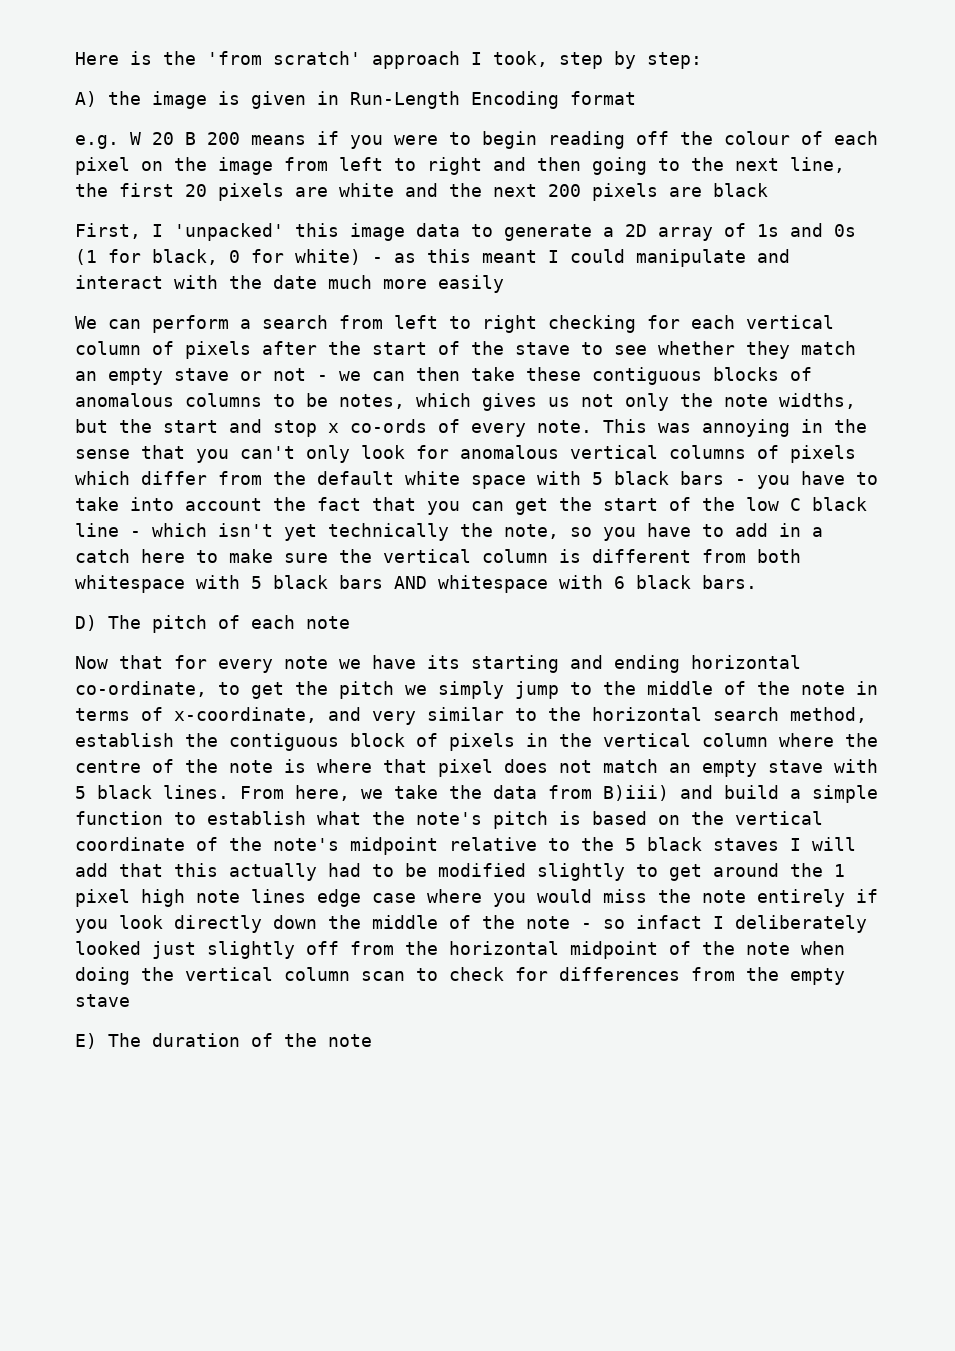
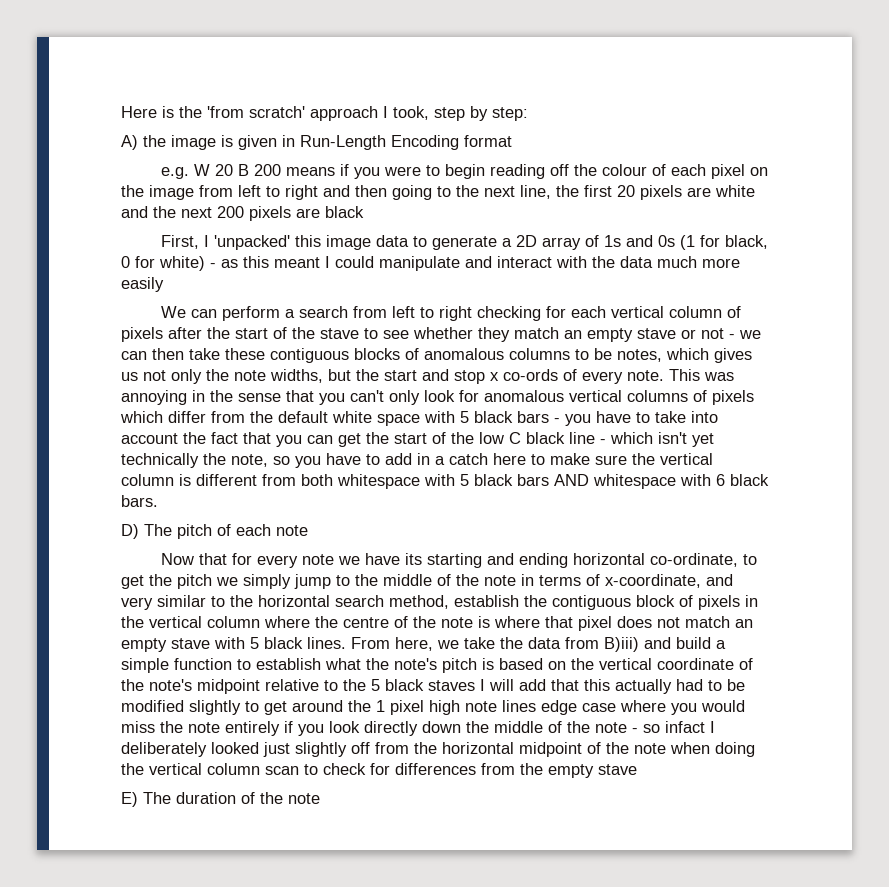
- First, I 'unpacked' this image data to generate a 2D array of 1s and 0s (1 for black, 0 for white) - as this meant I could manipulate and interact with the date much more easily
+ First, I 'unpacked' this image data to generate a 2D array of 1s and 0s (1 for black, 0 for white) - as this meant I could manipulate and interact with the data much more easily

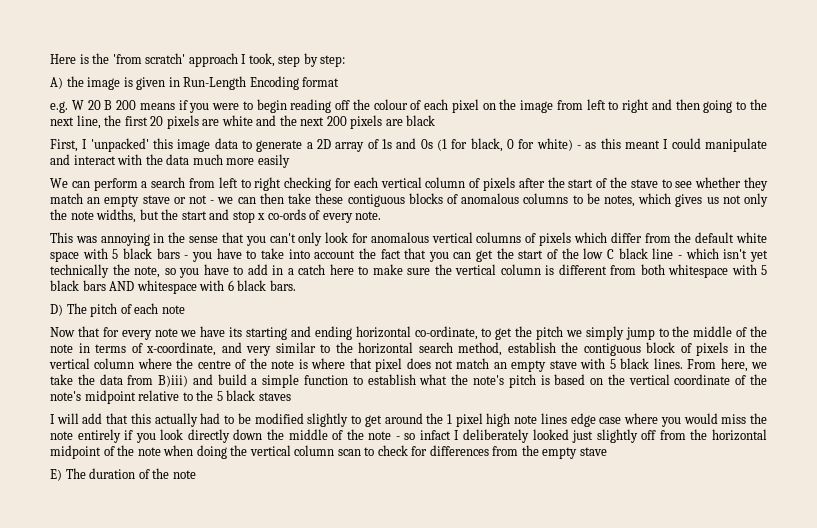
- We can perform a search from left to right checking for each vertical column of pixels after the start of the stave to see whether they match an empty stave or not - we can then take these contiguous blocks of anomalous columns to be notes, which gives us not only the note widths, but the start and stop x co-ords of every note. This was annoying in the sense that you can't only look for anomalous vertical columns of pixels which differ from the default white space with 5 black bars - you have to take into account the fact that you can get the start of the low C black line - which isn't yet technically the note, so you have to add in a catch here to make sure the vertical column is different from both whitespace with 5 black bars AND whitespace with 6 black bars.
+ We can perform a search from left to right checking for each vertical column of pixels after the start of the stave to see whether they match an empty stave or not - we can then take these contiguous blocks of anomalous columns to be notes, which gives us not only the note widths, but the start and stop x co-ords of every note.
+ This was annoying in the sense that you can't only look for anomalous vertical columns of pixels which differ from the default white space with 5 black bars - you have to take into account the fact that you can get the start of the low C black line - which isn't yet technically the note, so you have to add in a catch here to make sure the vertical column is different from both whitespace with 5 black bars AND whitespace with 6 black bars.
- From here, we take the data from B)iii) and build a simple function to establish what the note's pitch is based on the vertical coordinate of the note's midpoint relative to the 5 black staves I will add that this actually had to be modified slightly to get around the 1 pixel high note lines edge case where you would miss the note entirely if you look directly down the middle of the note - so infact I deliberately looked just slightly off from the horizontal midpoint of the note when doing the vertical column scan to check for differences from the empty stave
+ From here, we take the data from B)iii) and build a simple function to establish what the note's pitch is based on the vertical coordinate of the note's midpoint relative to the 5 black staves
+ I will add that this actually had to be modified slightly to get around the 1 pixel high note lines edge case where you would miss the note entirely if you look directly down the middle of the note - so infact I deliberately looked just slightly off from the horizontal midpoint of the note when doing the vertical column scan to check for differences from the empty stave

